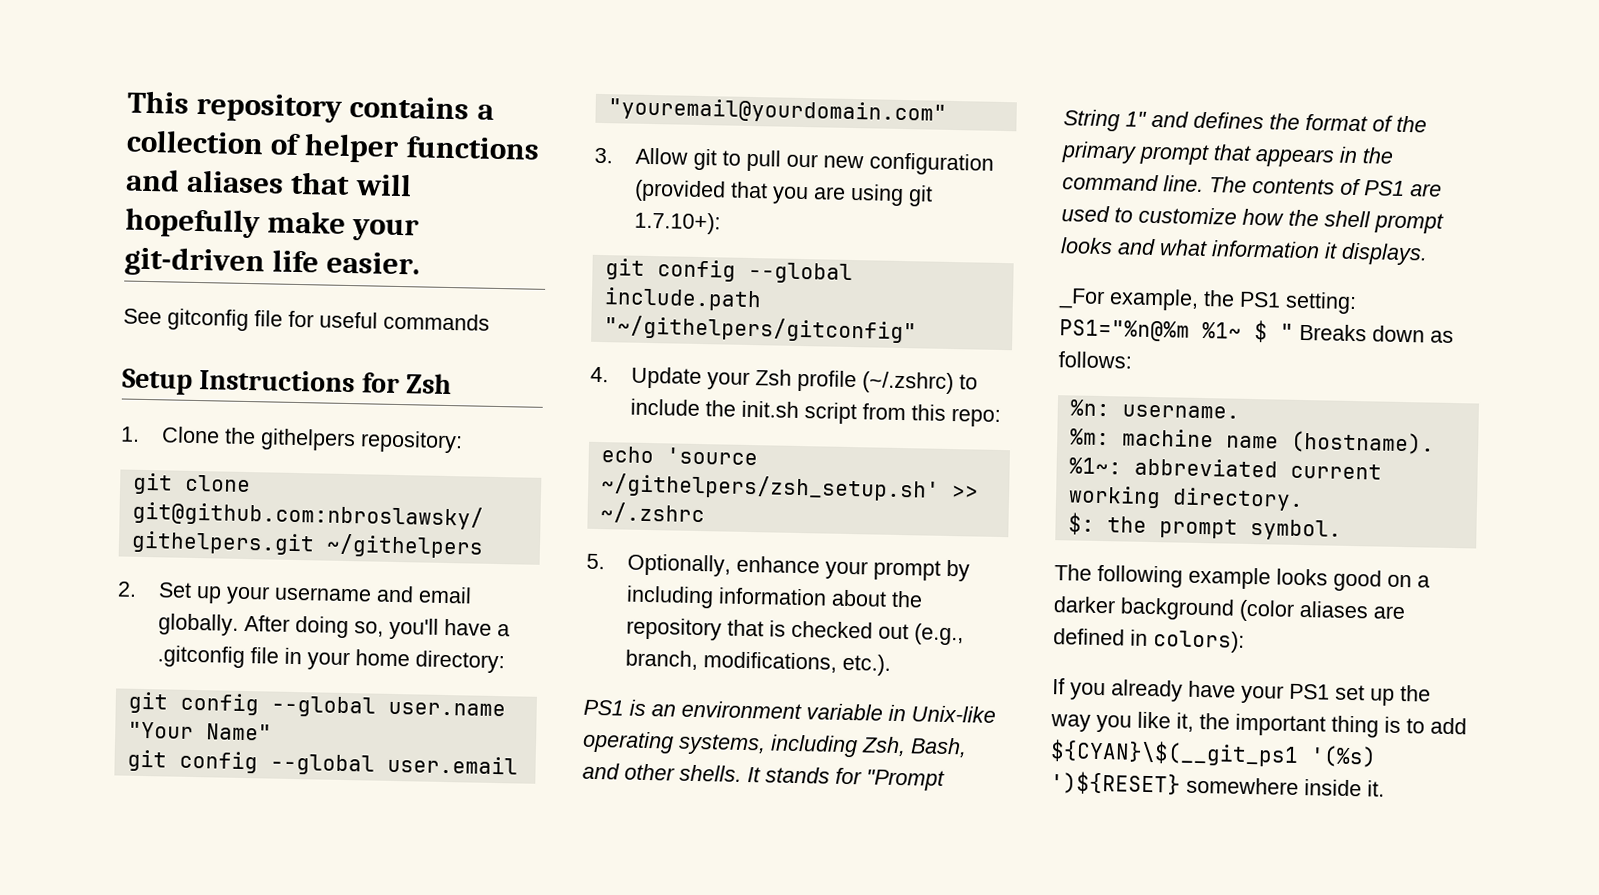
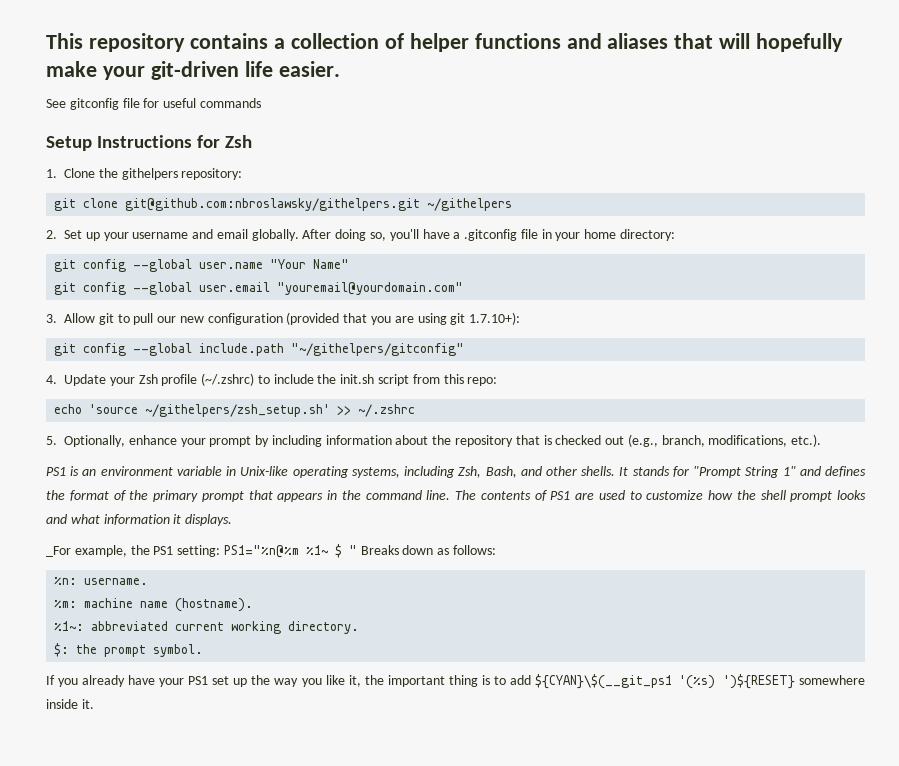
- The following example looks good on a darker background (color aliases are defined in colors):

